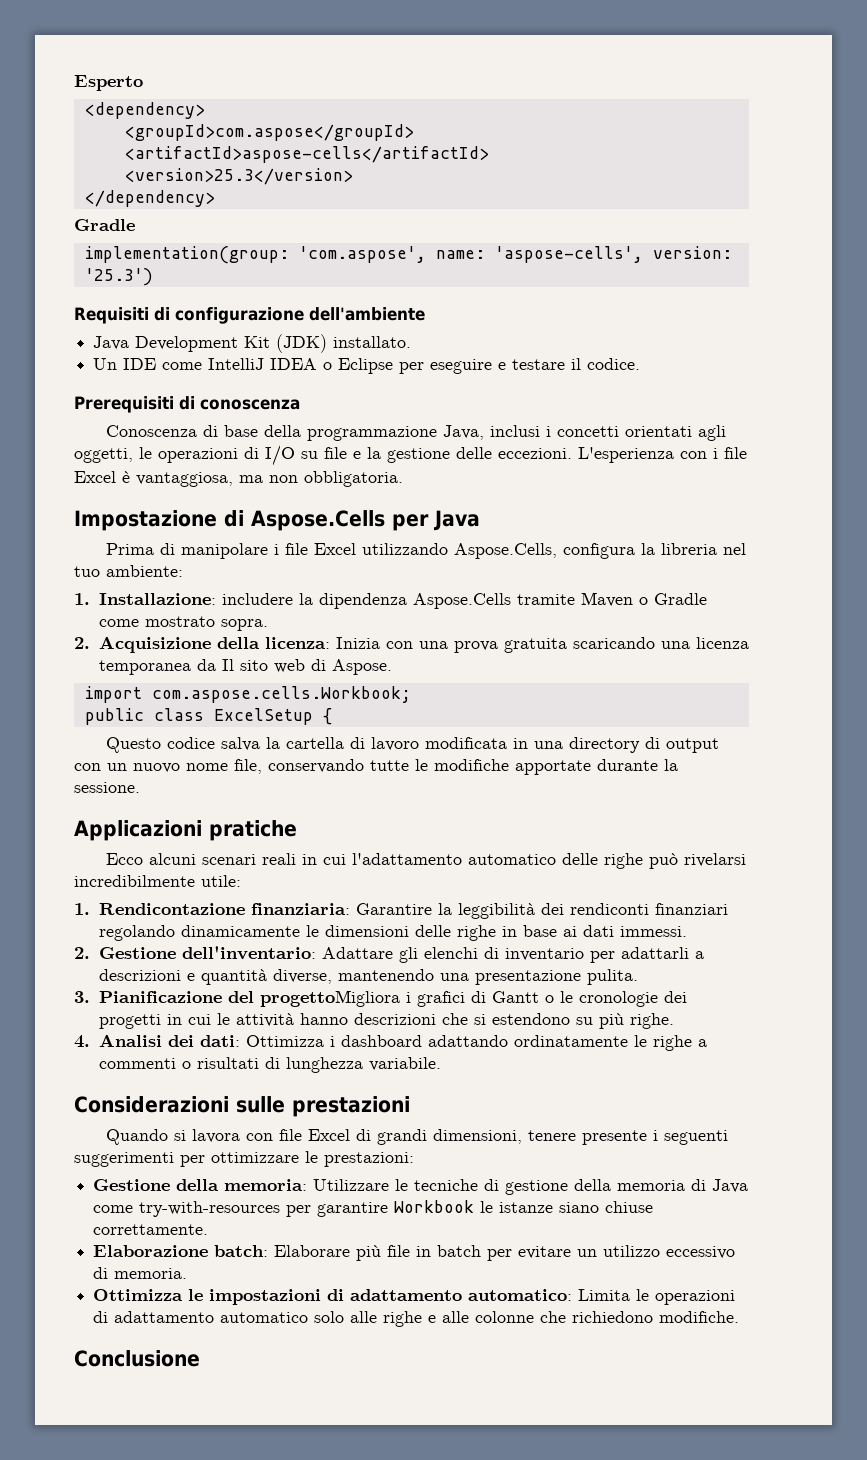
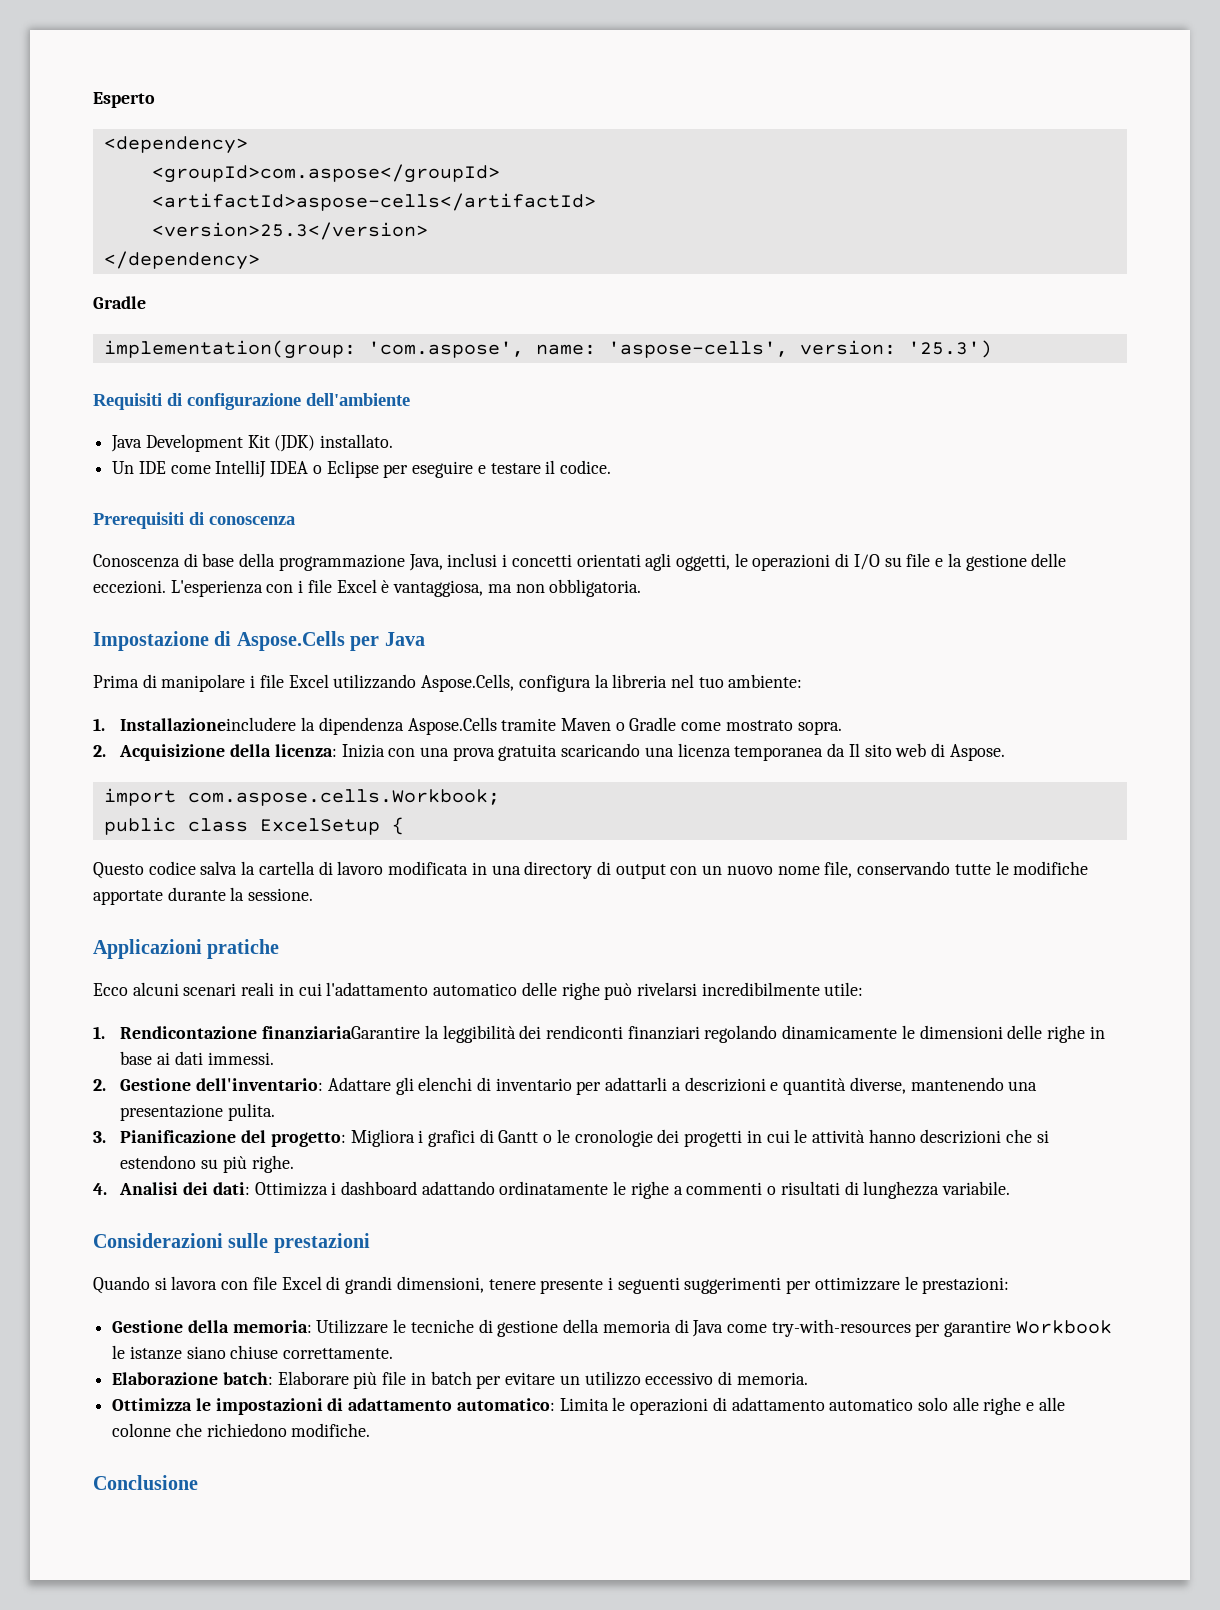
- 1. Installazione: includere la dipendenza Aspose.Cells tramite Maven o Gradle come mostrato sopra.
+ 1. Installazioneincludere la dipendenza Aspose.Cells tramite Maven o Gradle come mostrato sopra.
- 1. Rendicontazione finanziaria: Garantire la leggibilità dei rendiconti finanziari regolando dinamicamente le dimensioni delle righe in base ai dati immessi.
+ 1. Rendicontazione finanziariaGarantire la leggibilità dei rendiconti finanziari regolando dinamicamente le dimensioni delle righe in base ai dati immessi.
- 3. Pianificazione del progettoMigliora i grafici di Gantt o le cronologie dei progetti in cui le attività hanno descrizioni che si estendono su più righe.
+ 3. Pianificazione del progetto: Migliora i grafici di Gantt o le cronologie dei progetti in cui le attività hanno descrizioni che si estendono su più righe.

